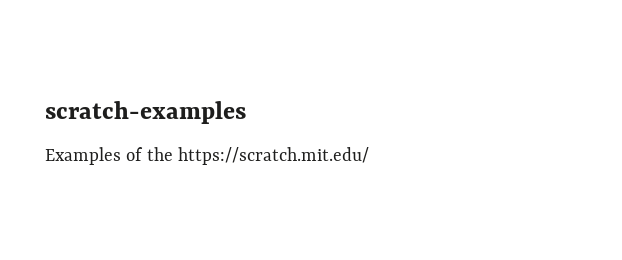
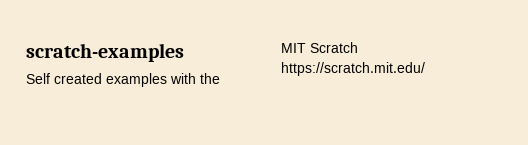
- Examples of the https://scratch.mit.edu/
+ Self created examples with the MIT Scratch https://scratch.mit.edu/

